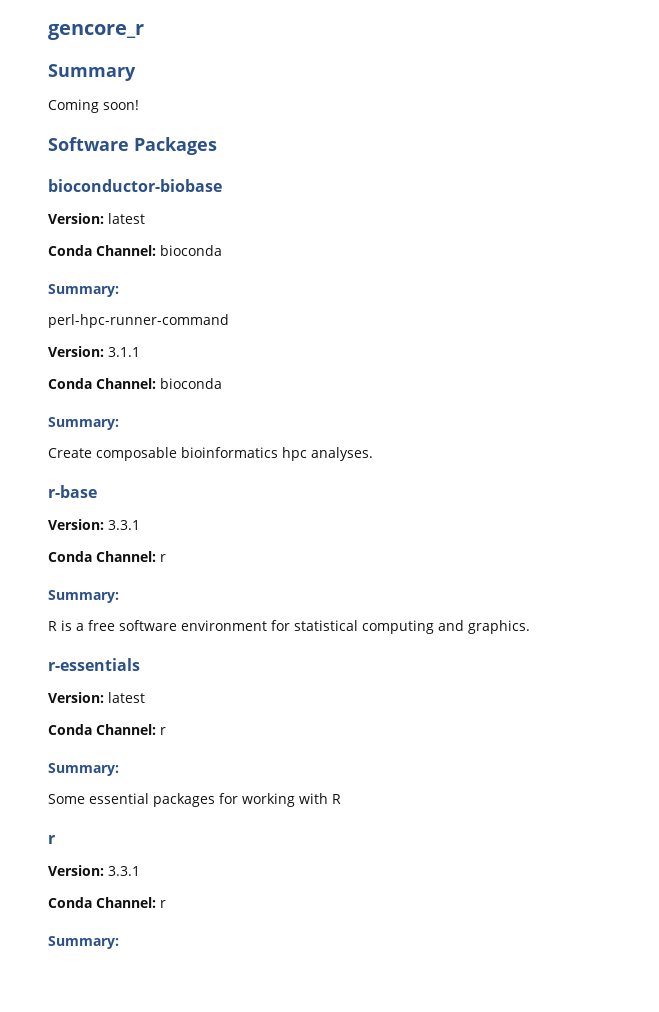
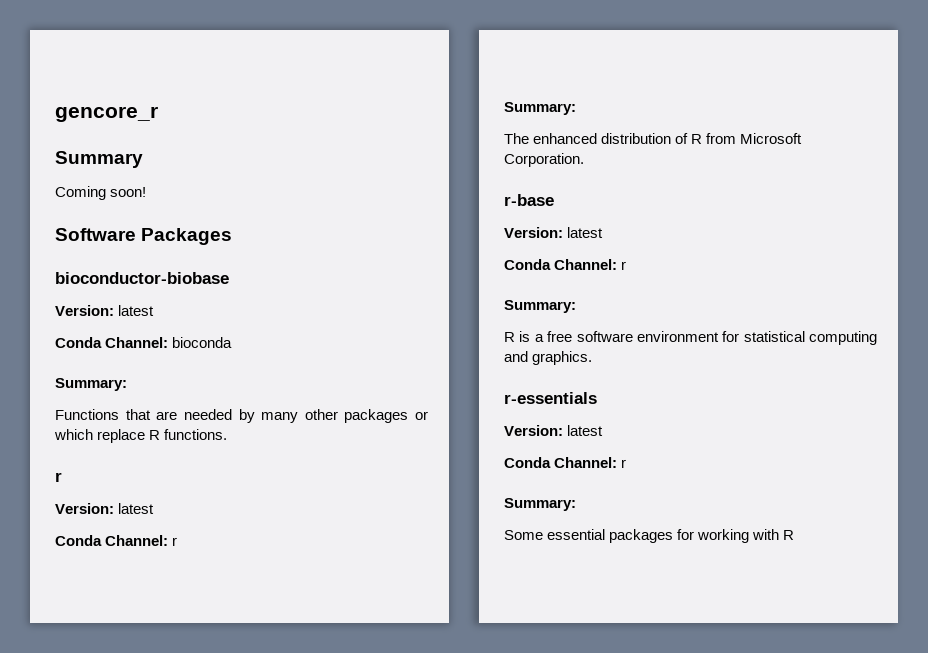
- perl-hpc-runner-command
- Version: 3.1.1
- Conda Channel: bioconda
+ Functions that are needed by many other packages or which replace R functions.
+ r
+ Version: latest
+ Conda Channel: r
  Summary:
- Create composable bioinformatics hpc analyses.
+ The enhanced distribution of R from Microsoft Corporation.
  r-base
- Version: 3.3.1
+ Version: latest
  Some essential packages for working with R
- r
- Version: 3.3.1
- Conda Channel: r
- Summary:

